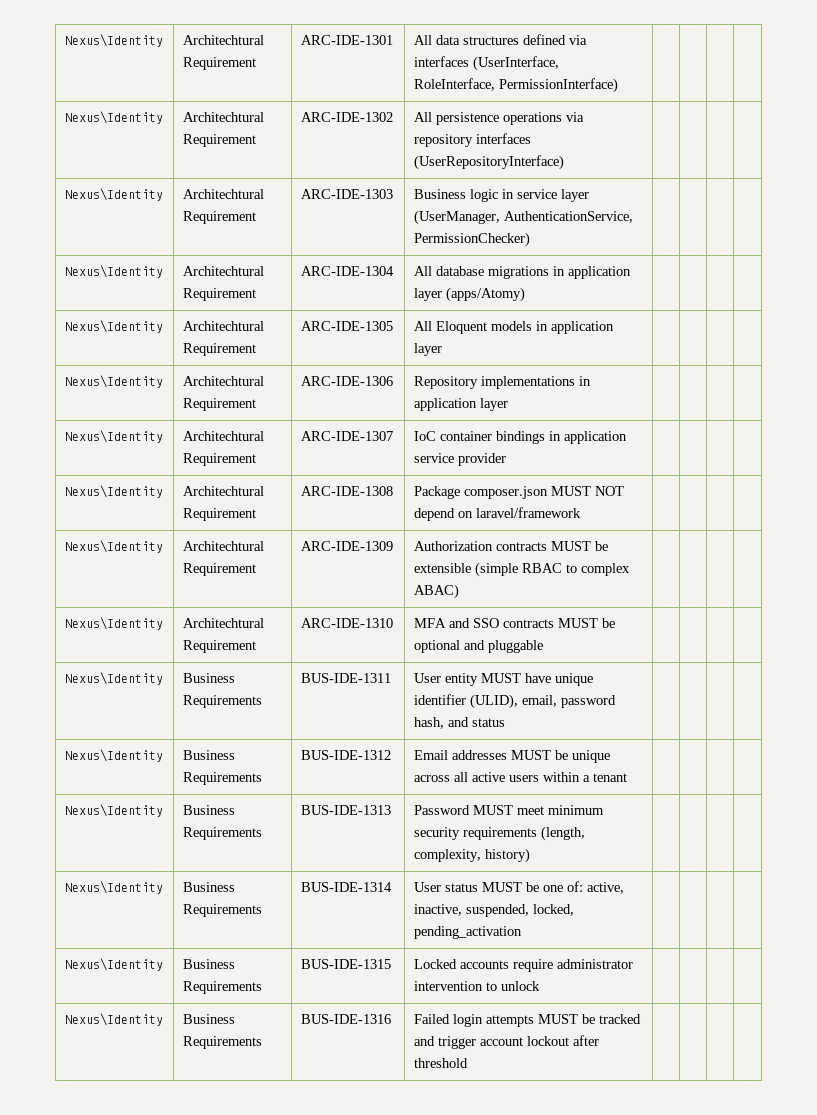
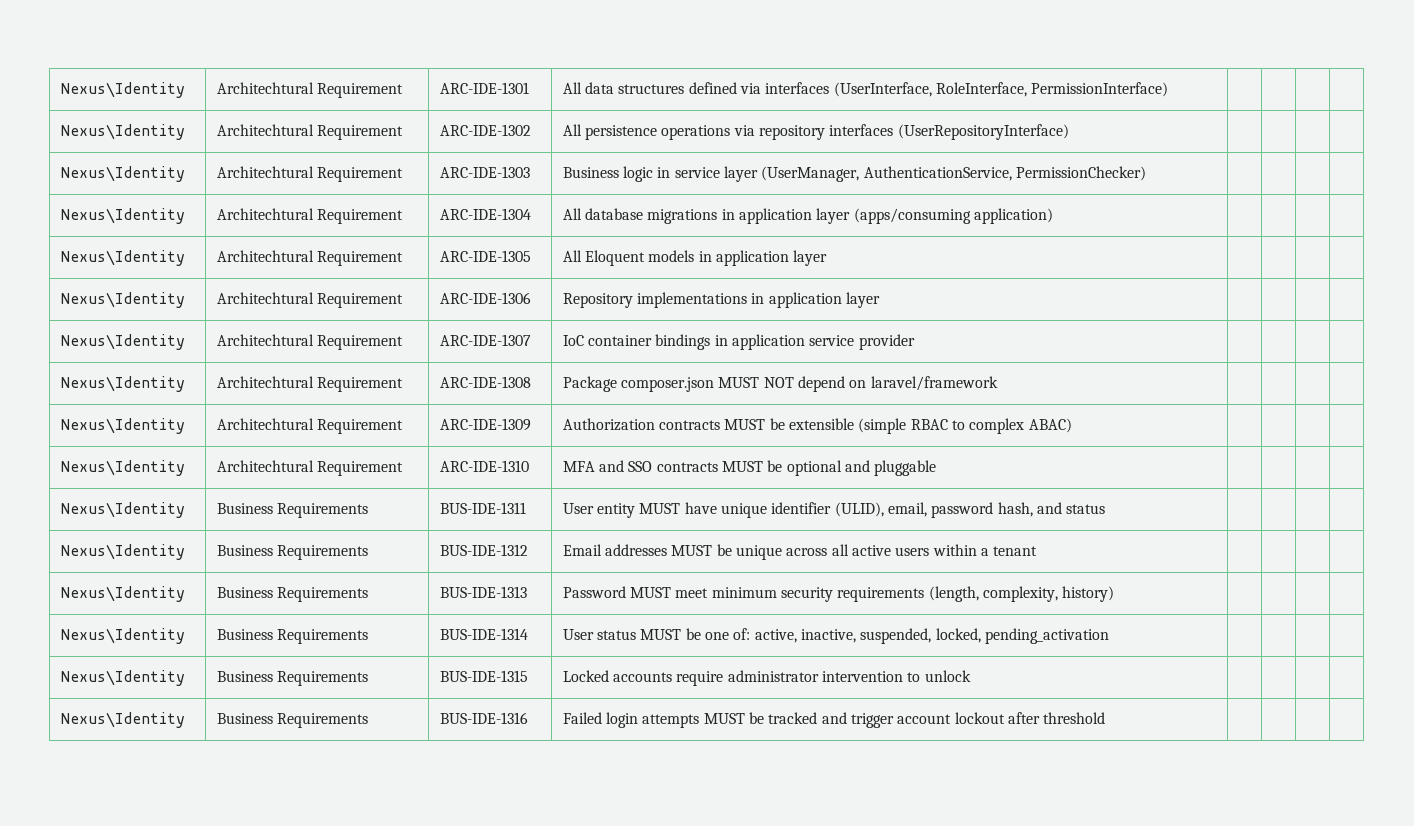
- Nexus\Identity | Architechtural Requirement | ARC-IDE-1304 | All database migrations in application layer (apps/Atomy) | | | |
+ Nexus\Identity | Architechtural Requirement | ARC-IDE-1304 | All database migrations in application layer (apps/consuming application) | | | |

